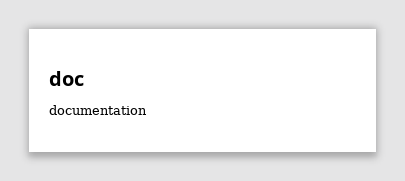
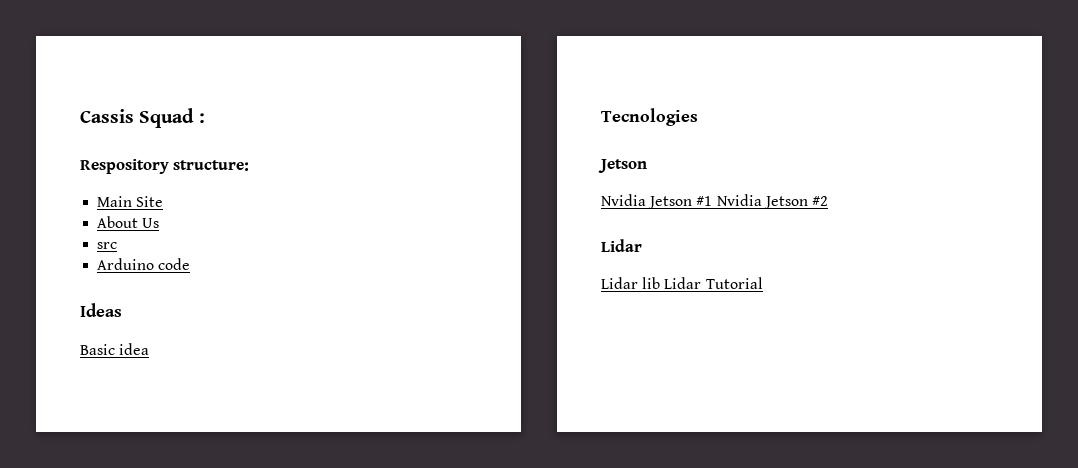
- doc
- documentation
+ Cassis Squad :
+ Respository structure:
+ Main Site
+ About Us
+ src
+ Arduino code
+ Ideas
+ Basic idea
+ Tecnologies
+ Jetson
+ Nvidia Jetson #1 Nvidia Jetson #2
+ Lidar
+ Lidar lib Lidar Tutorial

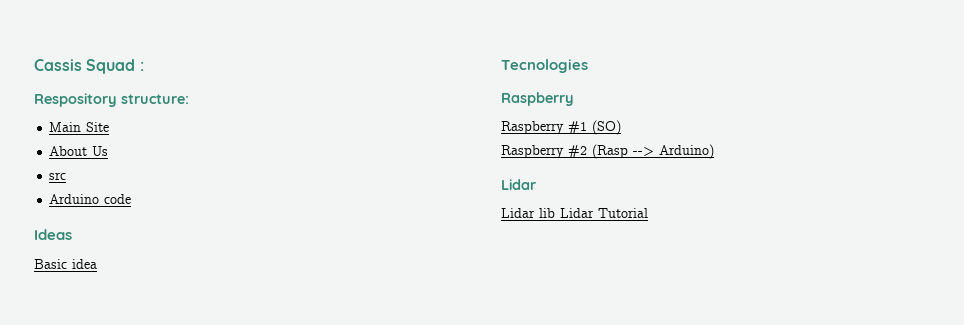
  Tecnologies
- Jetson
- Nvidia Jetson #1 Nvidia Jetson #2
+ Raspberry
+ Raspberry #1 (SO)
+ Raspberry #2 (Rasp --> Arduino)

